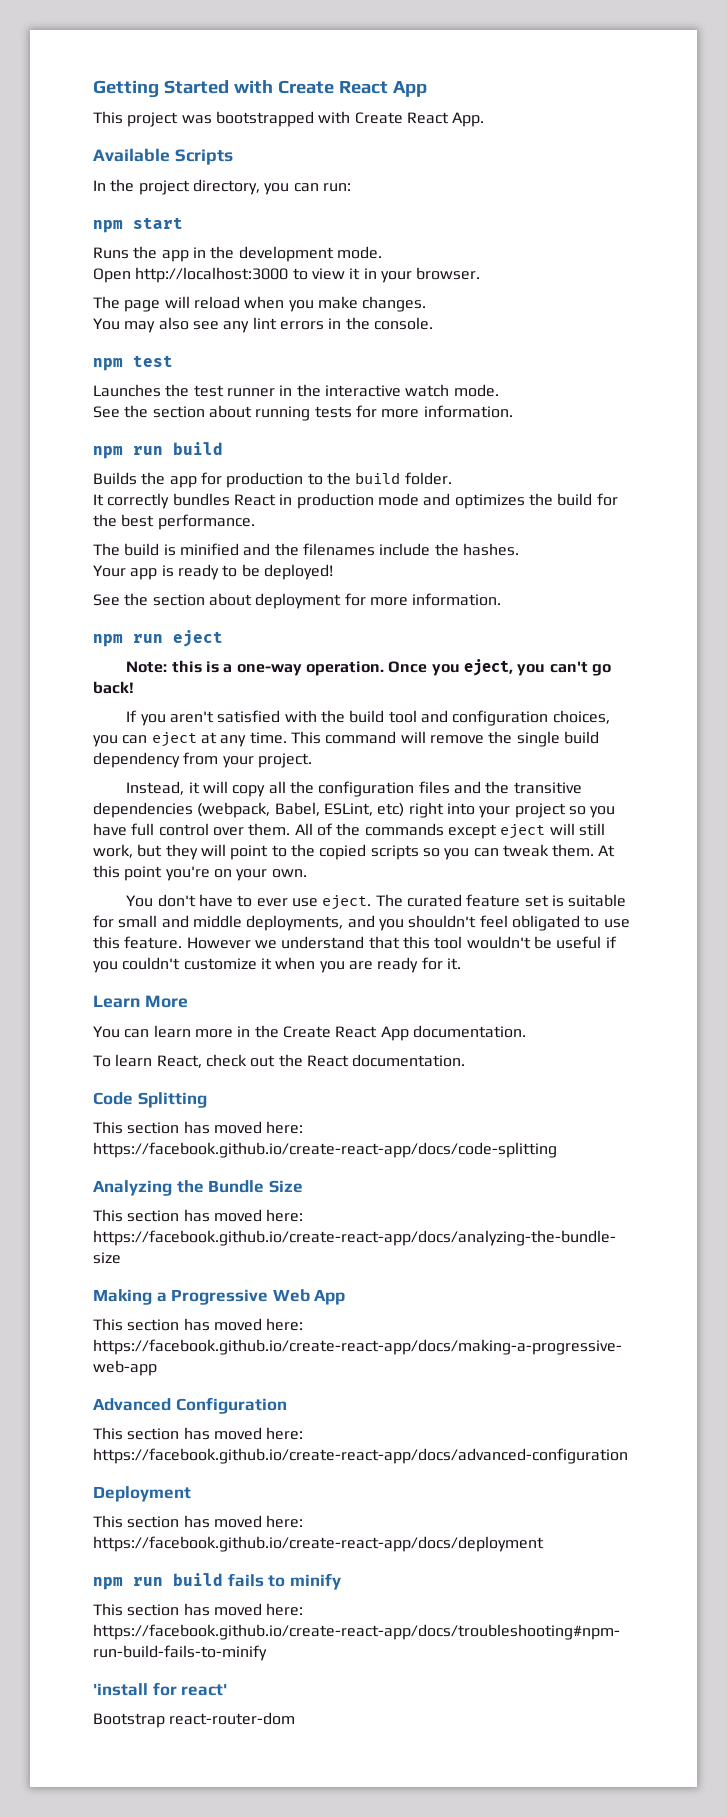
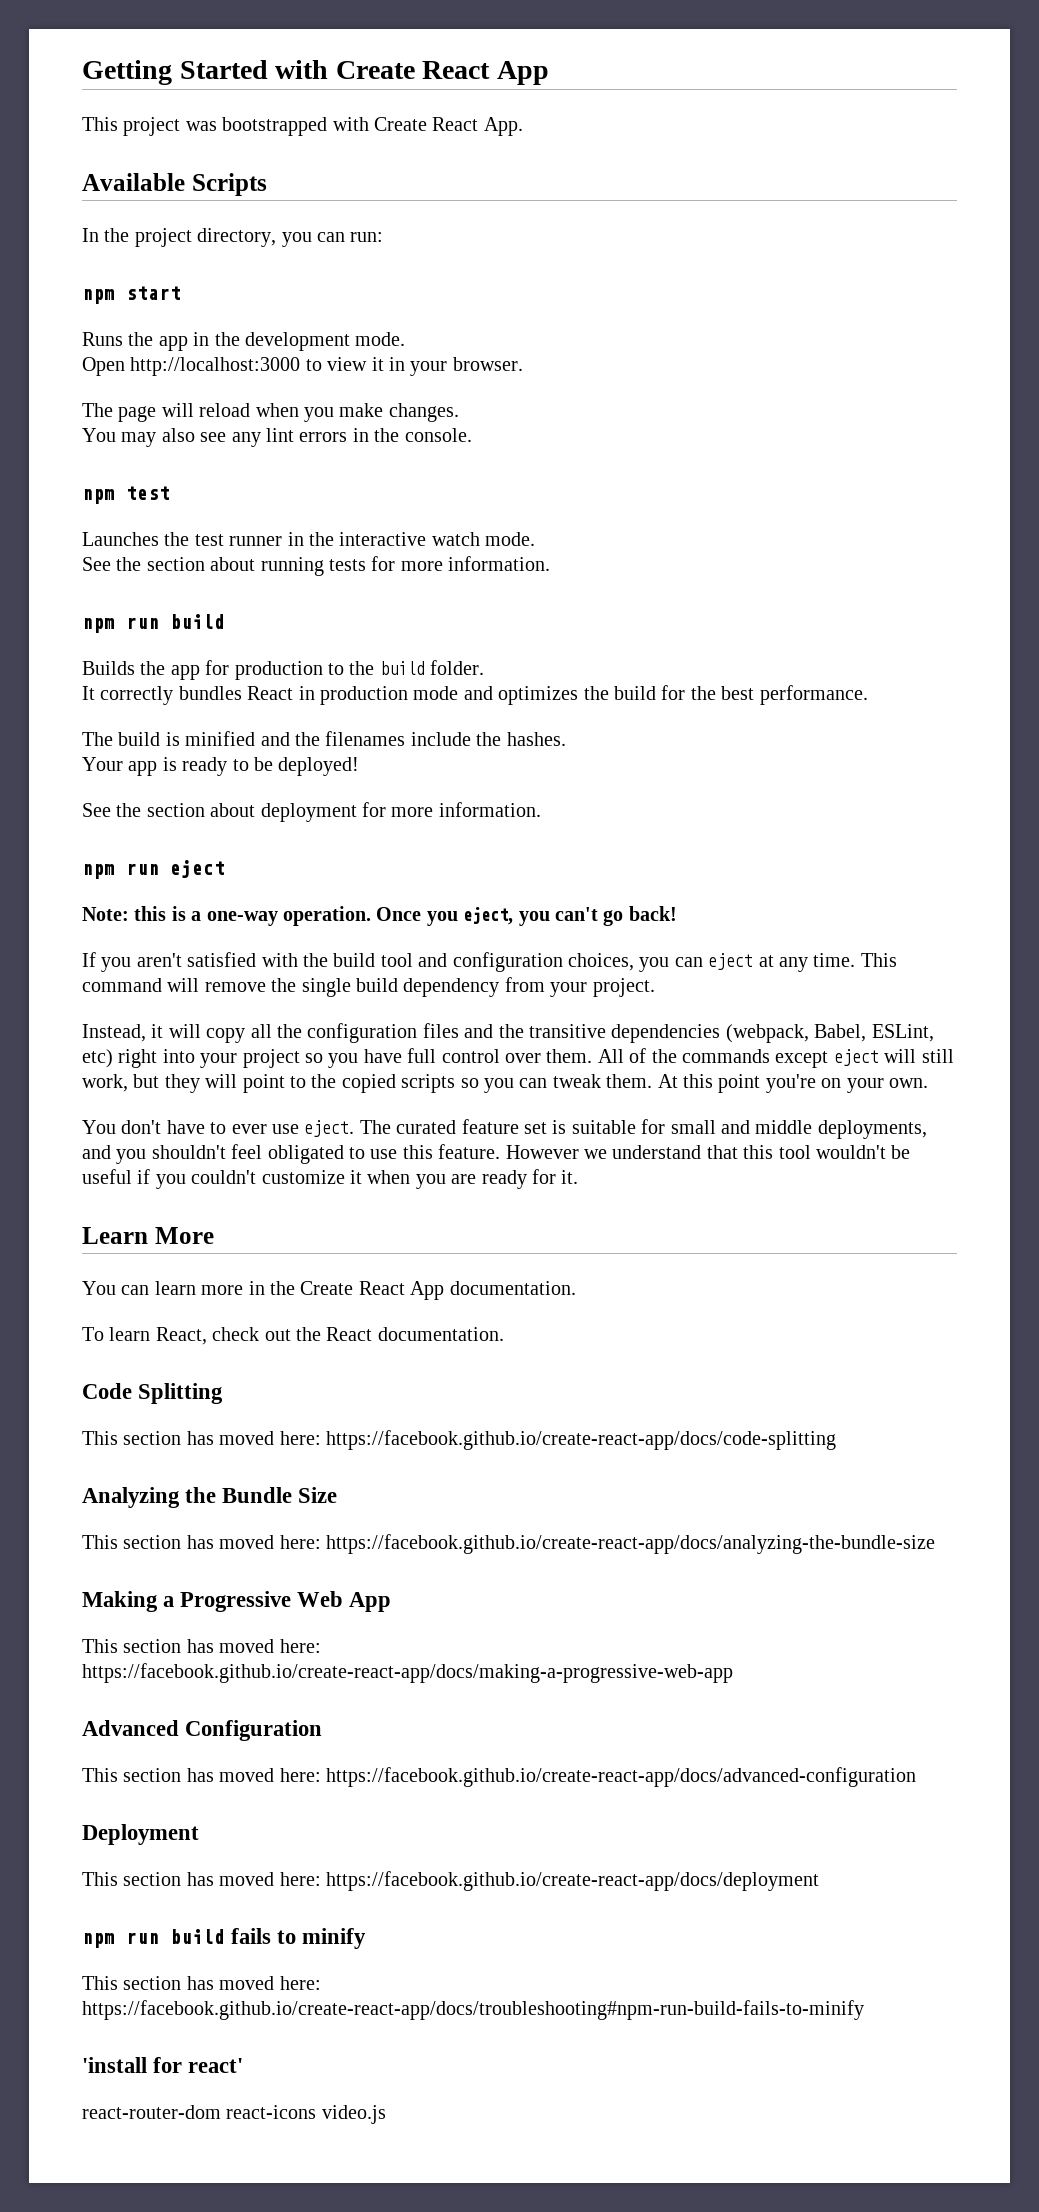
- Bootstrap react-router-dom
+ react-router-dom react-icons video.js

